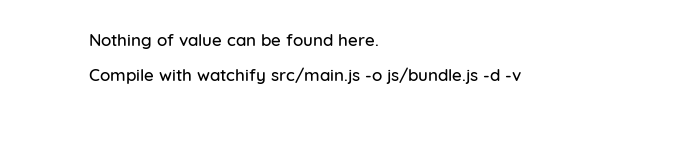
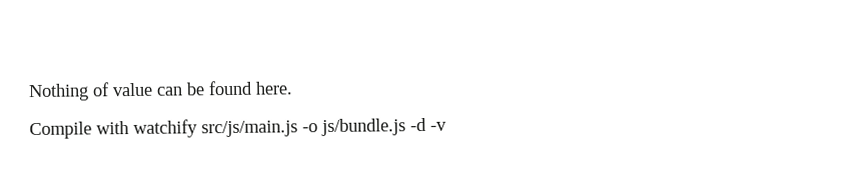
- Compile with watchify src/main.js -o js/bundle.js -d -v
+ Compile with watchify src/js/main.js -o js/bundle.js -d -v

